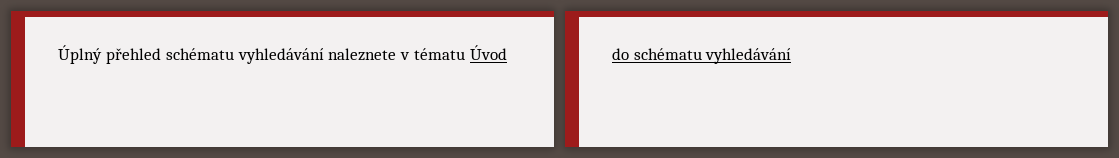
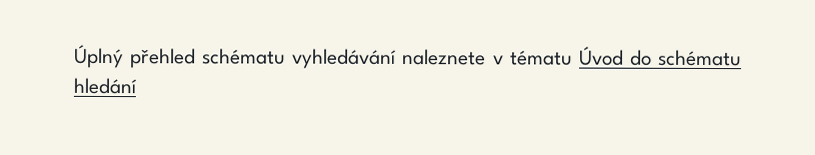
- Úplný přehled schématu vyhledávání naleznete v tématu Úvod do schématu vyhledávání
+ Úplný přehled schématu vyhledávání naleznete v tématu Úvod do schématu hledání

